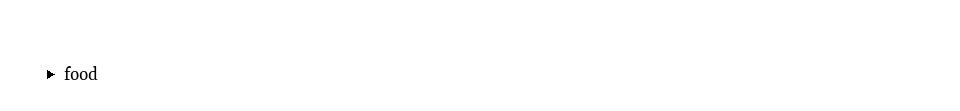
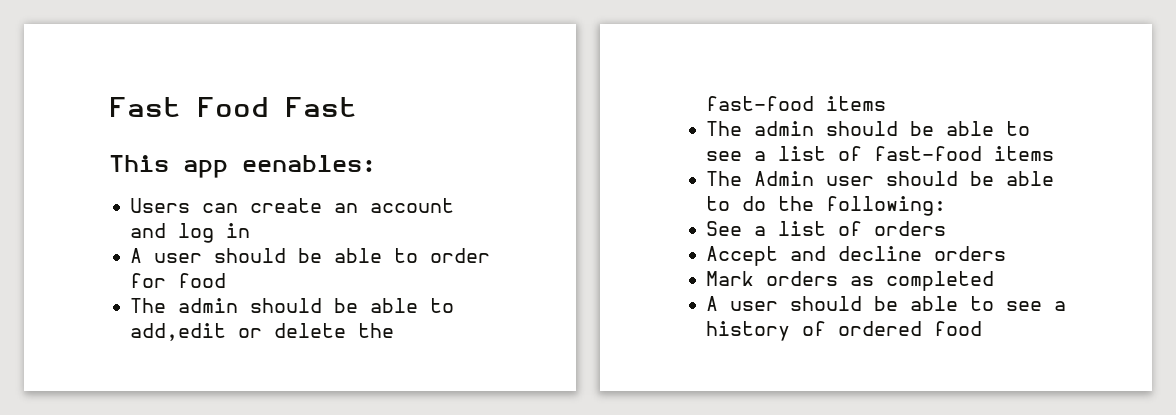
- food
+ Fast Food Fast
+ This app eenables:
+ Users can create an account and log in
+ A user should be able to order for food
+ The admin should be able to add,edit or delete the fast-food items
+ The admin should be able to see a list of fast-food items
+ The Admin user should be able to do the following:
+ See a list of orders
+ Accept and decline orders
+ Mark orders as completed
+ A user should be able to see a history of ordered food

